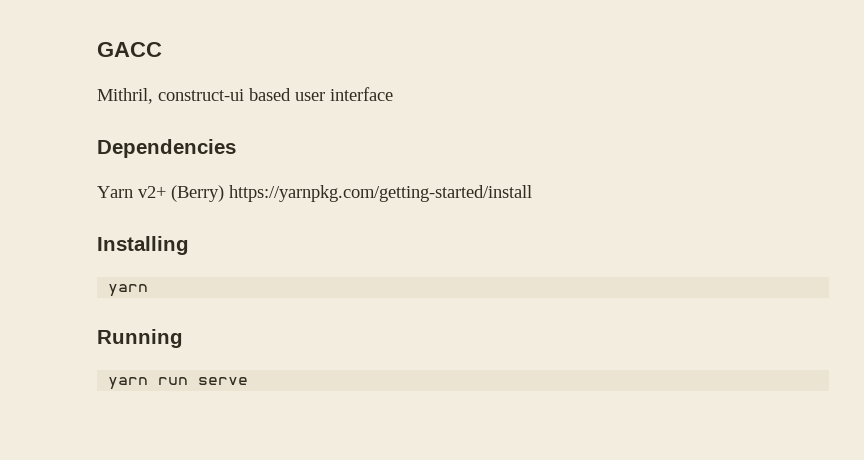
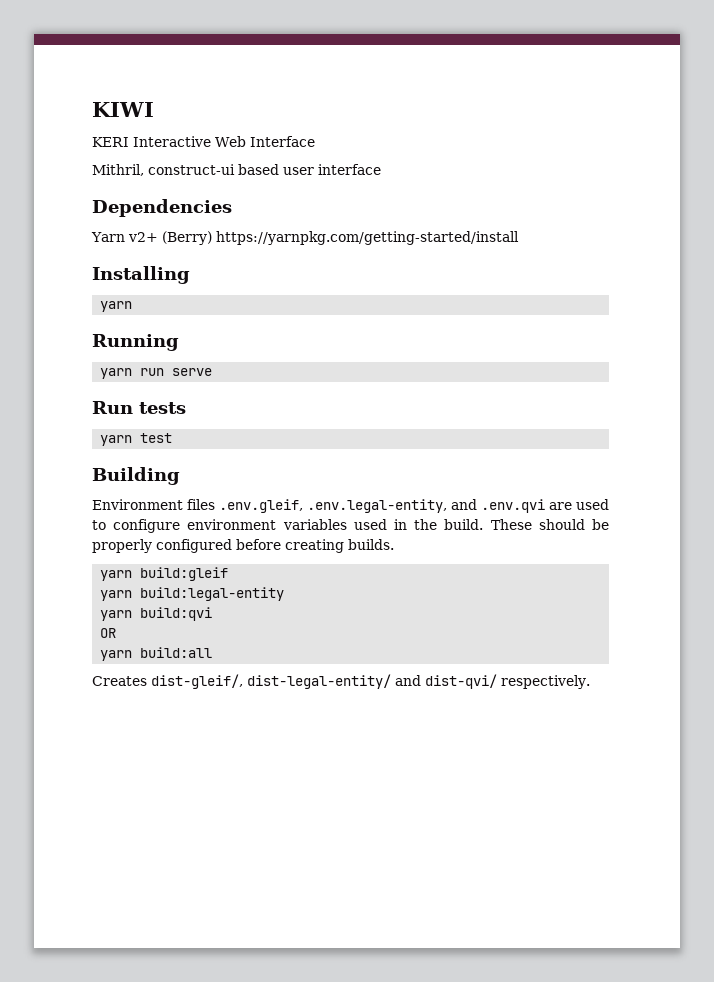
- GACC
+ KIWI
+ KERI Interactive Web Interface
+ Run tests
+ yarn test
+ Building
+ Environment files .env.gleif, .env.legal-entity, and .env.qvi are used to configure environment variables used in the build. These should be properly configured before creating builds.
+ yarn build:gleif
+ yarn build:legal-entity
+ yarn build:qvi
+ OR
+ yarn build:all
+ Creates dist-gleif/, dist-legal-entity/ and dist-qvi/ respectively.

